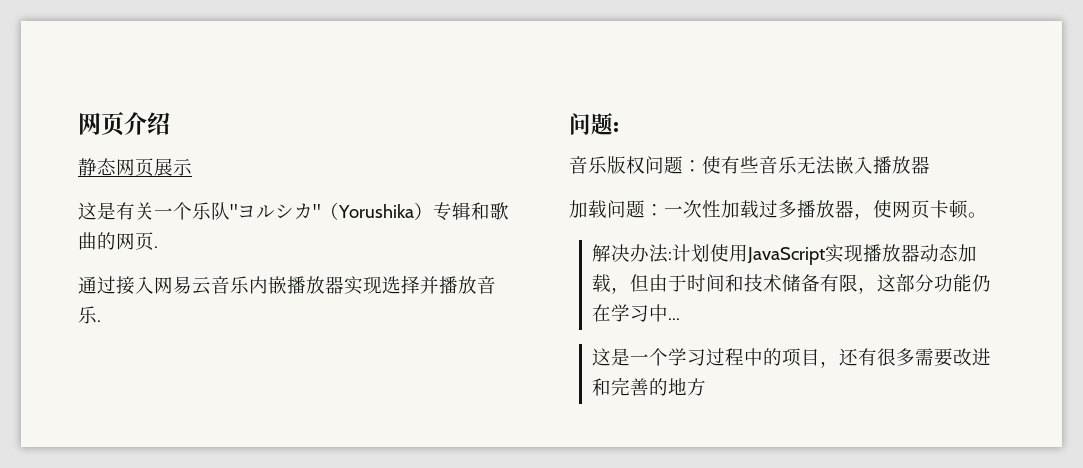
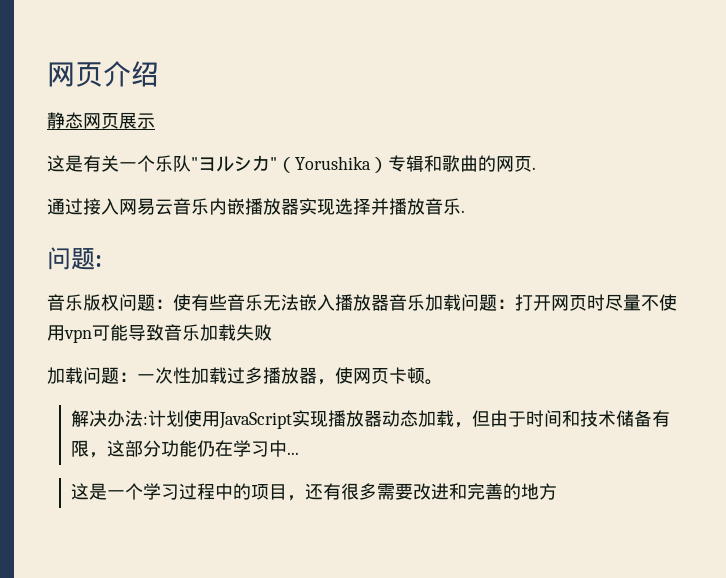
- 音乐版权问题：使有些音乐无法嵌入播放器
+ 音乐版权问题：使有些音乐无法嵌入播放器音乐加载问题：打开网页时尽量不使用vpn可能导致音乐加载失败

